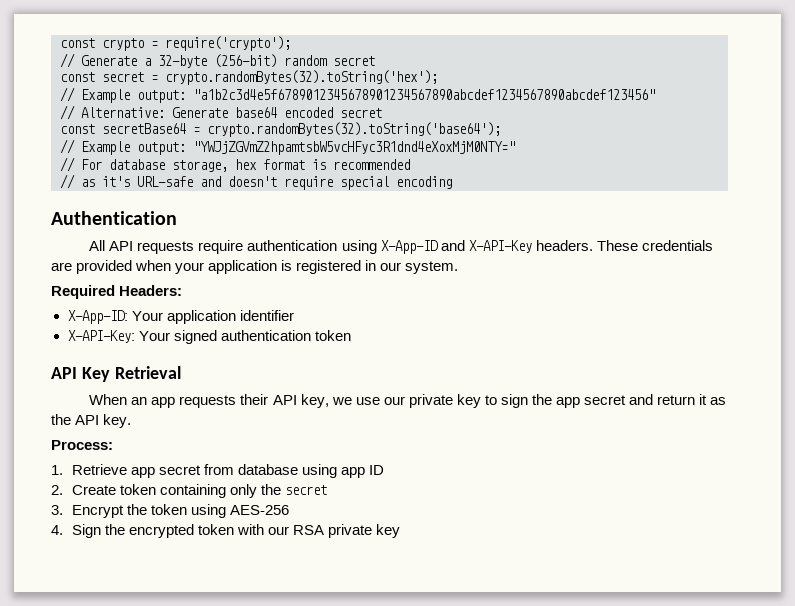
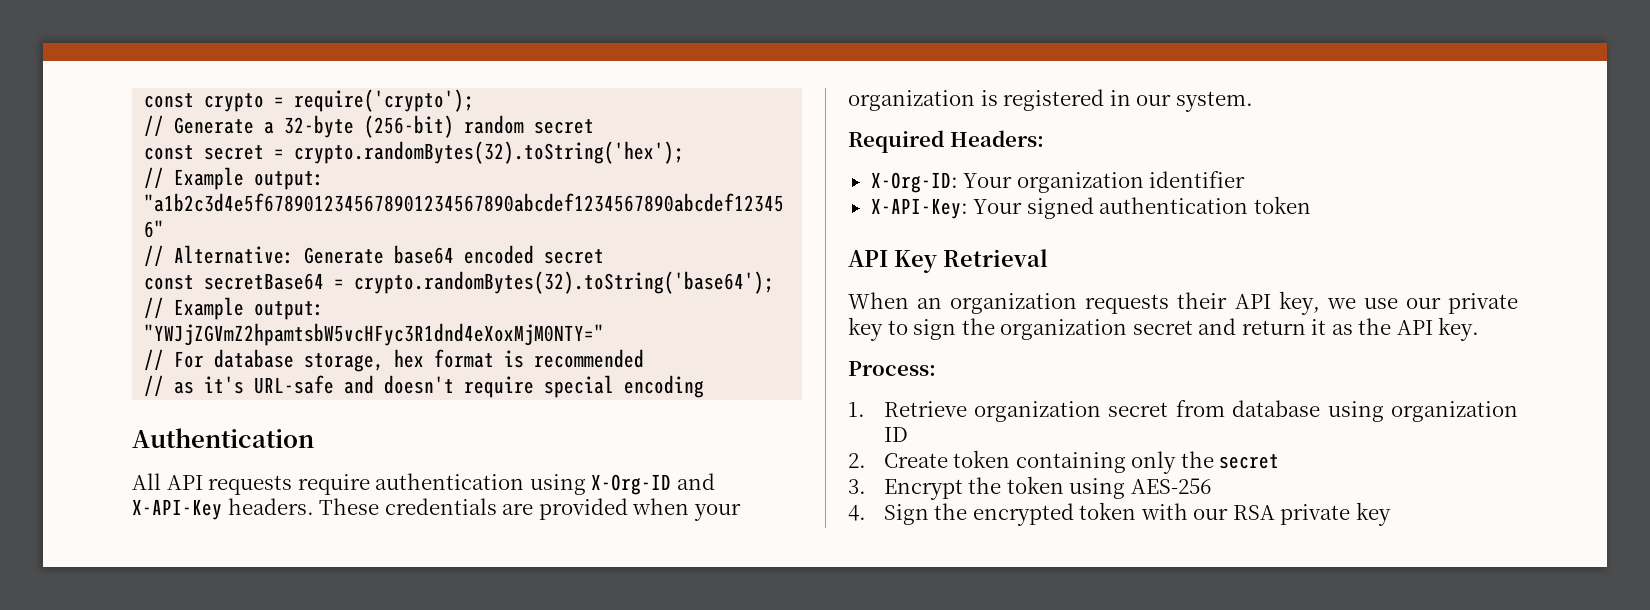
- All API requests require authentication using X-App-ID and X-API-Key headers.
+ All API requests require authentication using X-Org-ID and X-API-Key headers.
- These credentials are provided when your application is registered in our system.
+ These credentials are provided when your organization is registered in our system.
- X-App-ID: Your application identifier
+ X-Org-ID: Your organization identifier
- When an app requests their API key, we use our private key to sign the app secret and return it as the API key.
+ When an organization requests their API key, we use our private key to sign the organization secret and return it as the API key.
- 1. Retrieve app secret from database using app ID
+ 1. Retrieve organization secret from database using organization ID

